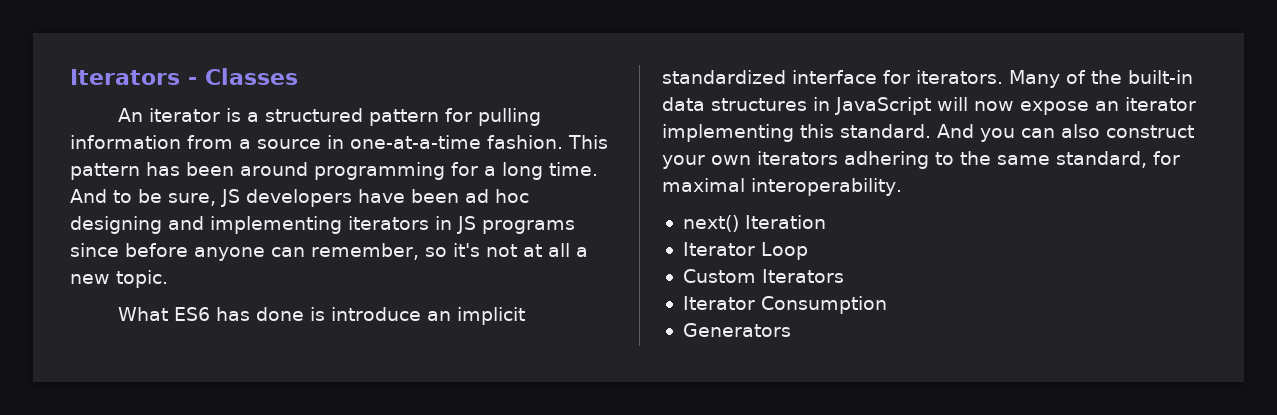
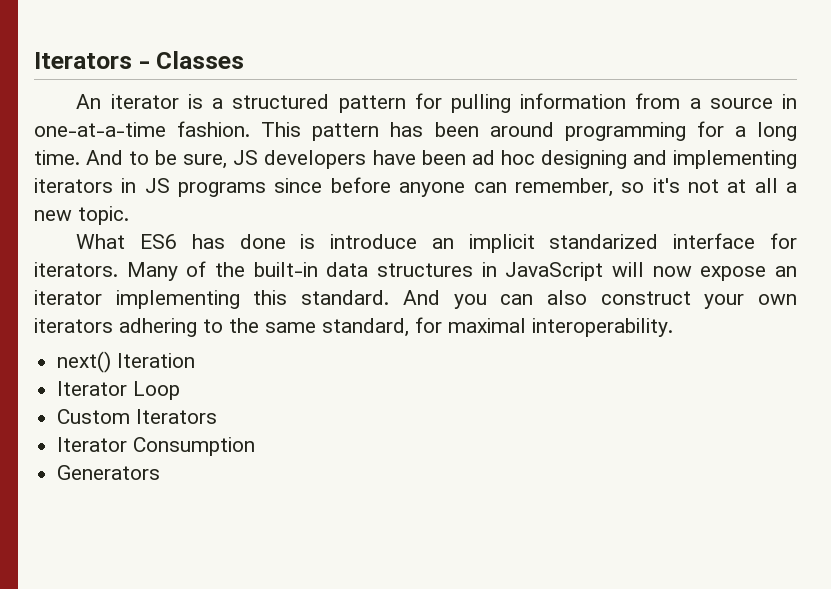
- What ES6 has done is introduce an implicit standardized interface for iterators.
+ What ES6 has done is introduce an implicit standarized interface for iterators.

